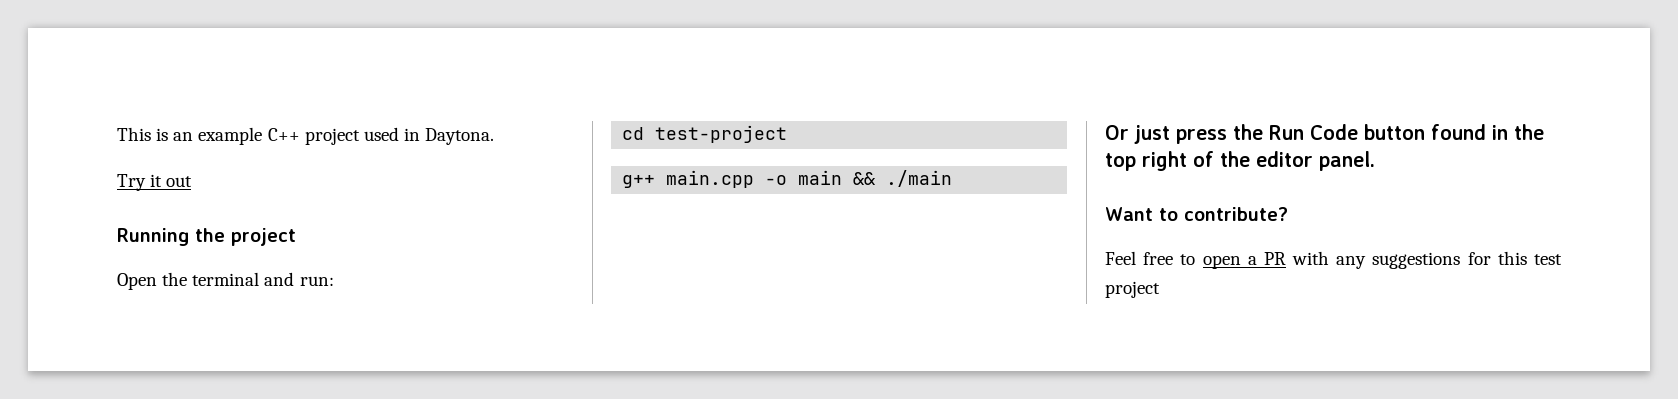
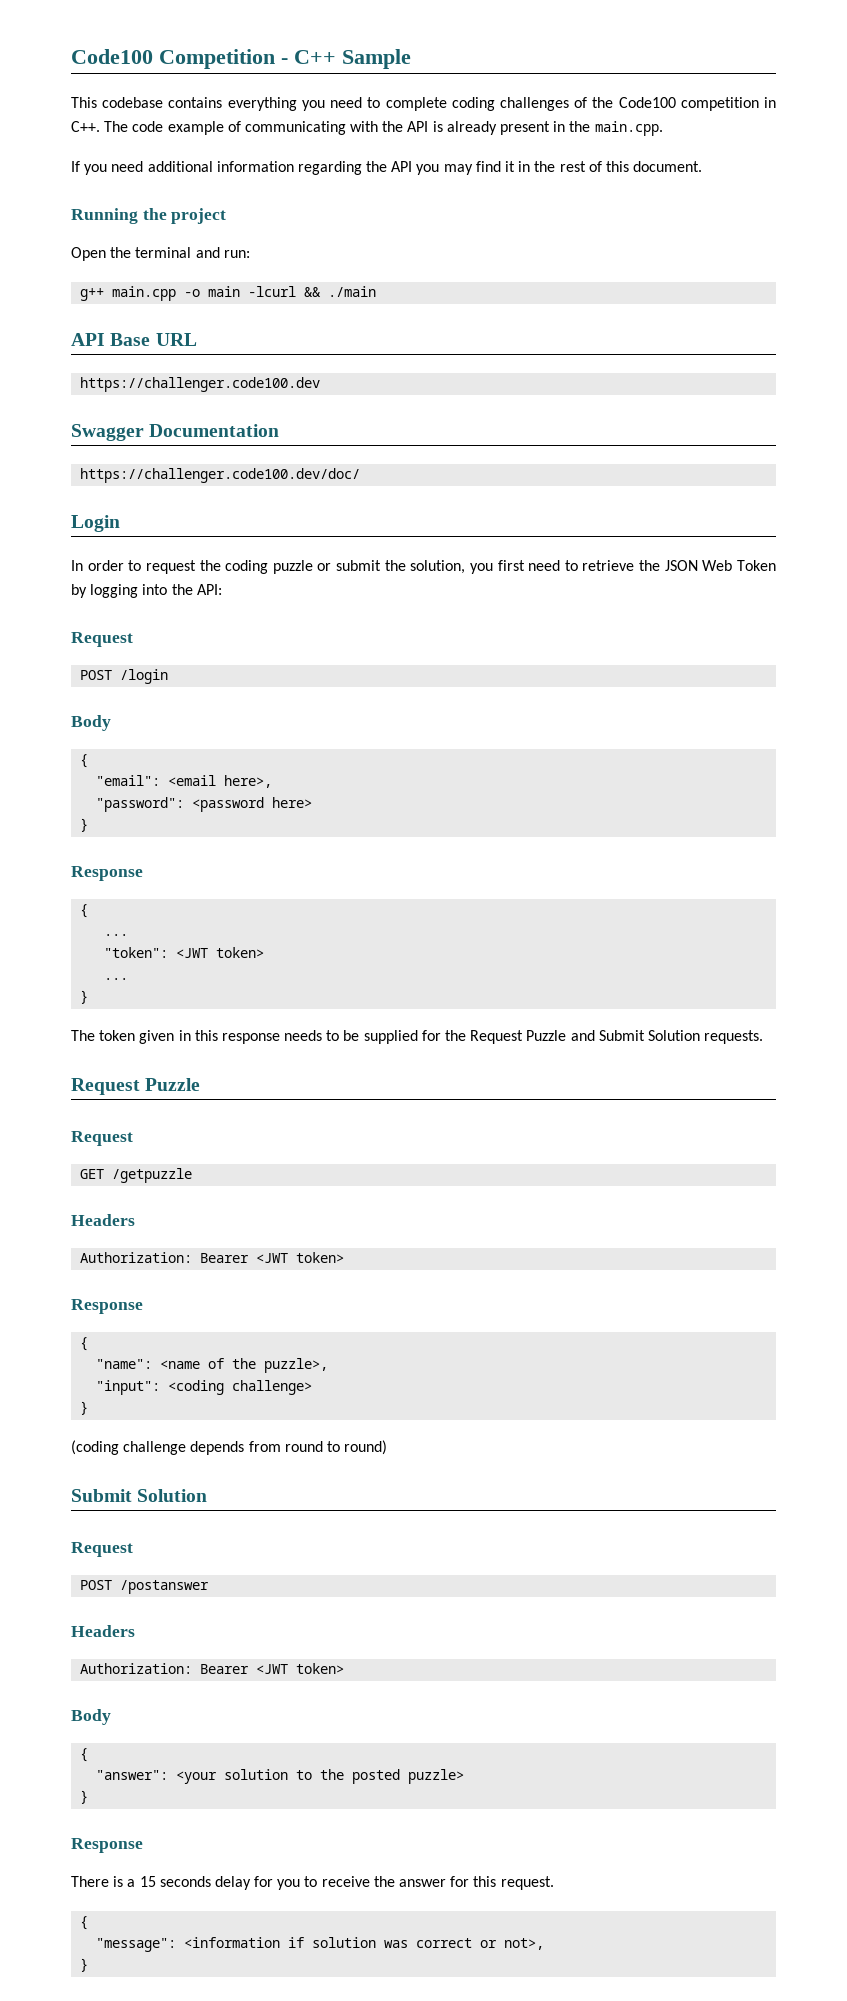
- This is an example C++ project used in Daytona.
- Try it out
+ Code100 Competition - C++ Sample
+ This codebase contains everything you need to complete coding challenges of the Code100 competition in C++. The code example of communicating with the API is already present in the main.cpp.
+ If you need additional information regarding the API you may find it in the rest of this document.
- cd test-project
- g++ main.cpp -o main && ./main
+ g++ main.cpp -o main -lcurl && ./main
- Or just press the Run Code button found in the top right of the editor panel.
- Want to contribute?
- Feel free to open a PR with any suggestions for this test project
+ API Base URL
+ https://challenger.code100.dev
+ Swagger Documentation
+ https://challenger.code100.dev/doc/
+ Login
+ In order to request the coding puzzle or submit the solution, you first need to retrieve the JSON Web Token by logging into the API:
+ Request
+ POST /login
+ Body
+ {
+ "email": <email here>,
+ "password": <password here>
+ }
+ Response
+ {
+ ...
+ "token": <JWT token>
+ ...
+ }
+ The token given in this response needs to be supplied for the Request Puzzle and Submit Solution requests.
+ Request Puzzle
+ Request
+ GET /getpuzzle
+ Headers
+ Authorization: Bearer <JWT token>
+ Response
+ {
+ "name": <name of the puzzle>,
+ "input": <coding challenge>
+ }
+ (coding challenge depends from round to round)
+ Submit Solution
+ Request
+ POST /postanswer
+ Headers
+ Authorization: Bearer <JWT token>
+ Body
+ {
+ "answer": <your solution to the posted puzzle>
+ }
+ Response
+ There is a 15 seconds delay for you to receive the answer for this request.
+ {
+ "message": <information if solution was correct or not>,
+ }

